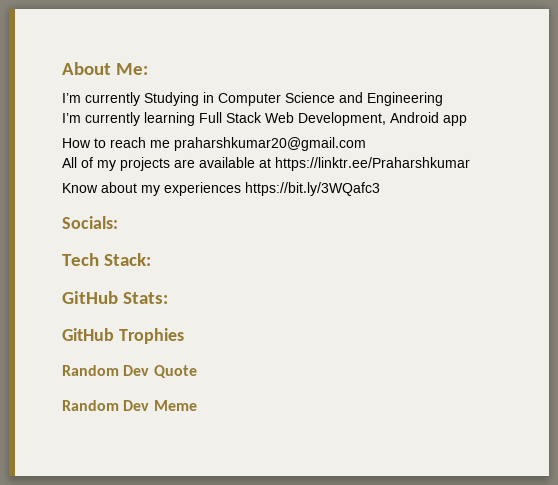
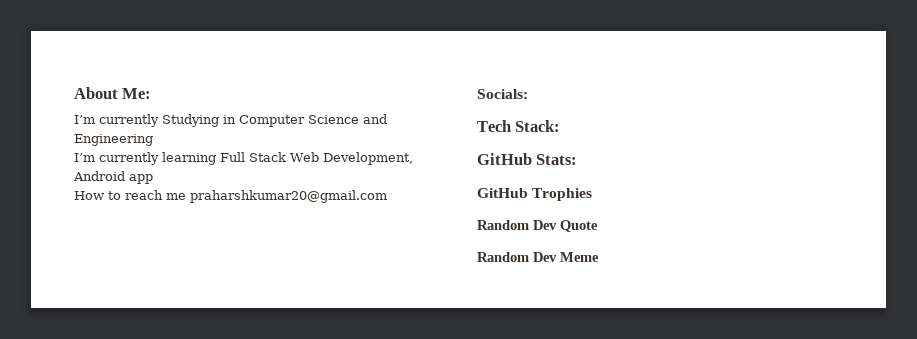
- All of my projects are available at https://linktr.ee/Praharshkumar
- Know about my experiences https://bit.ly/3WQafc3

